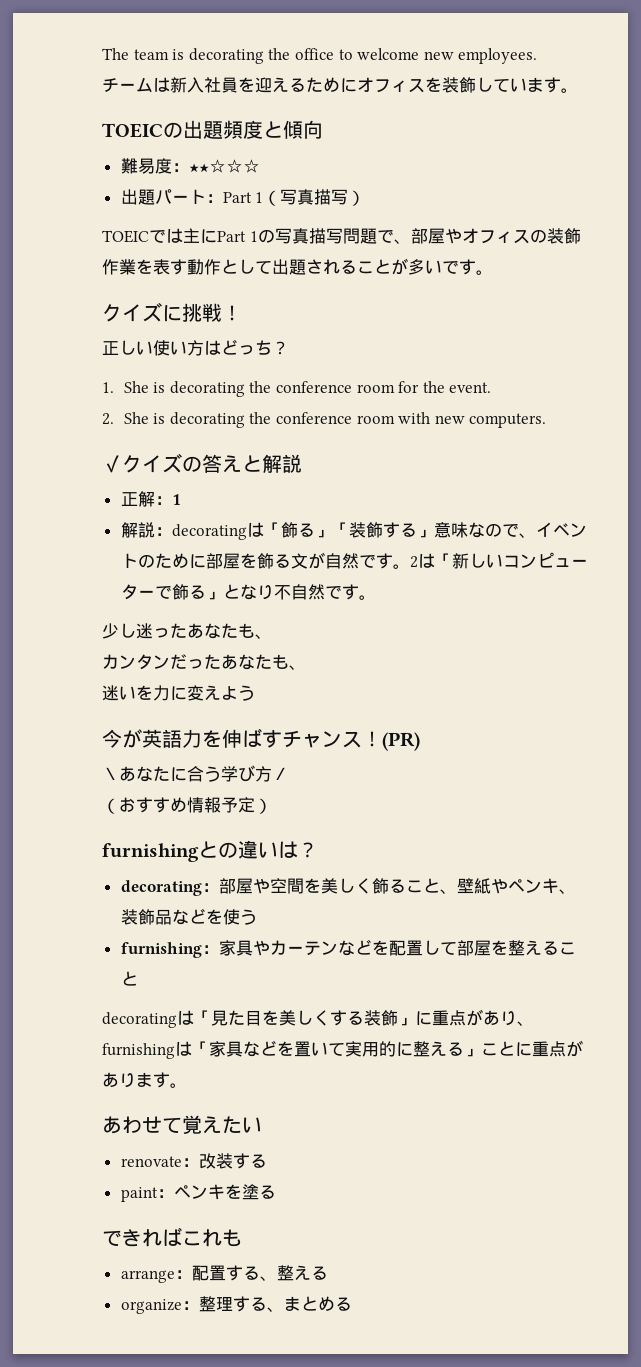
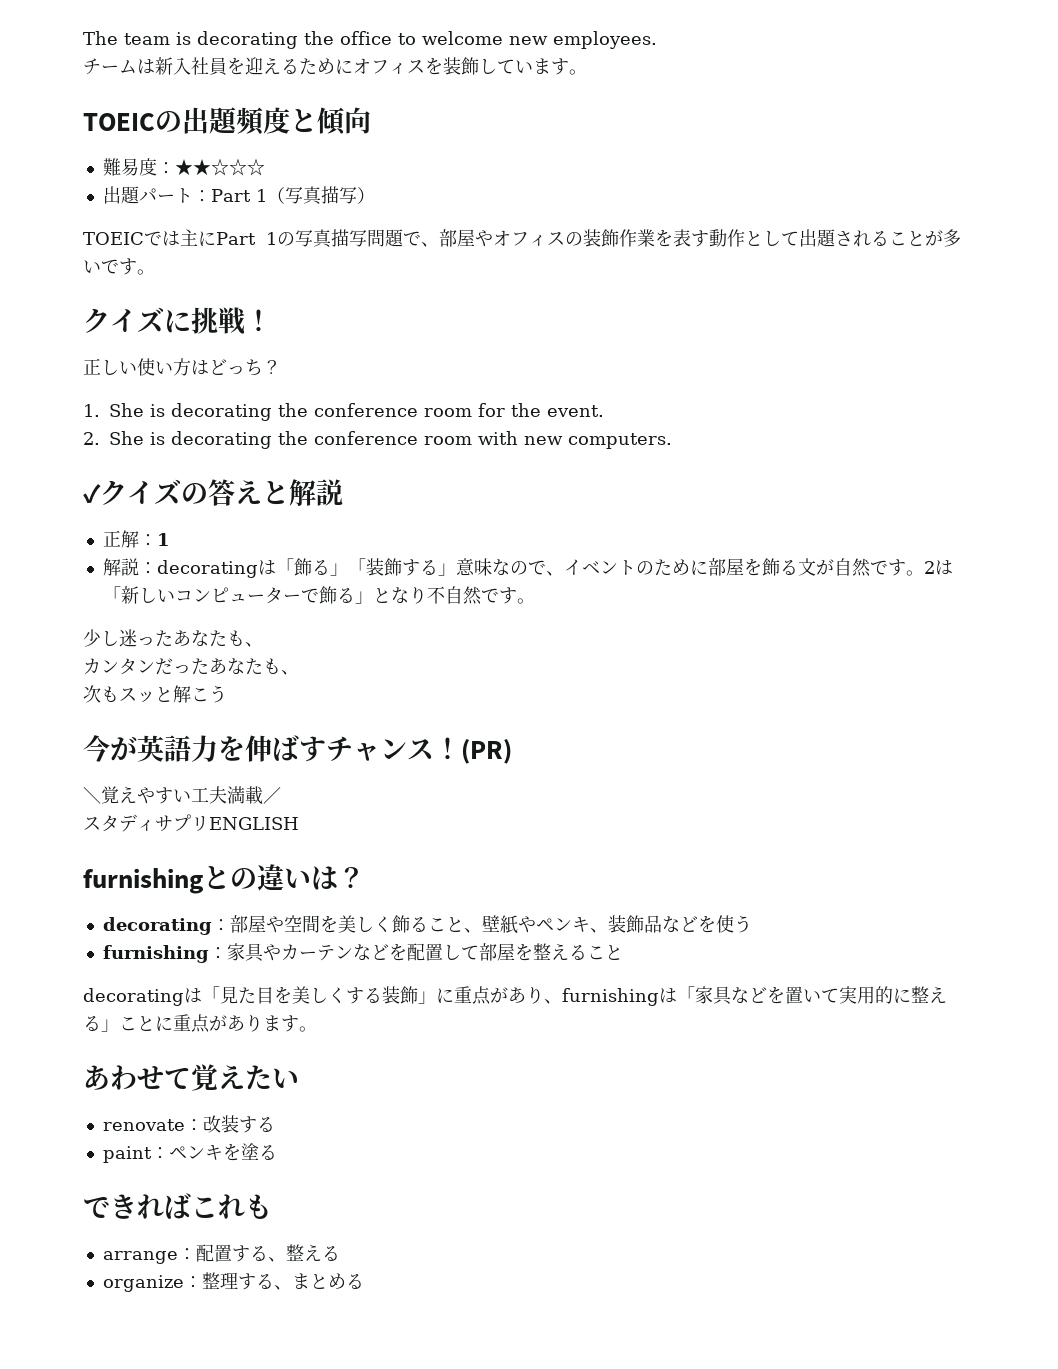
- 迷いを力に変えよう
+ 次もスッと解こう
- ＼あなたに合う学び方／
- （おすすめ情報予定）
+ ＼覚えやすい工夫満載／
+ スタディサプリENGLISH

